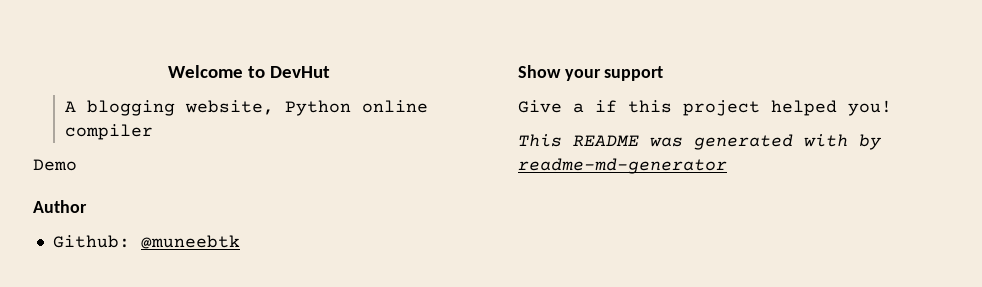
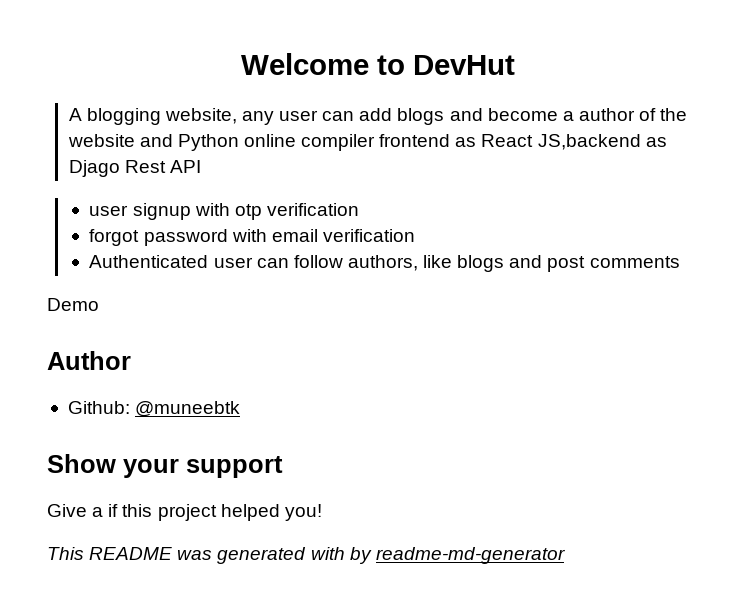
- A blogging website, Python online compiler
+ A blogging website, any user can add blogs and become a author of the website and Python online compiler frontend as React JS,backend as Djago Rest API
+ user signup with otp verification
+ forgot password with email verification
+ Authenticated user can follow authors, like blogs and post comments

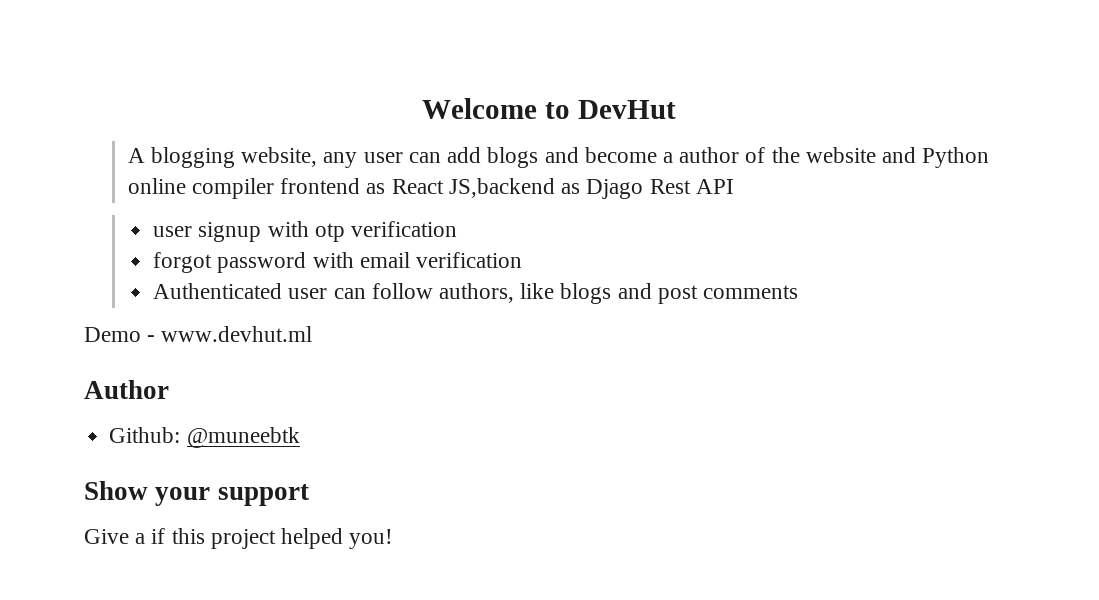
- Demo
+ Demo - www.devhut.ml
- This README was generated with by readme-md-generator

